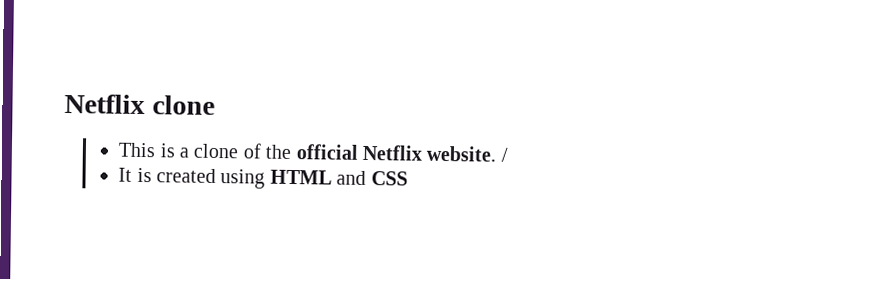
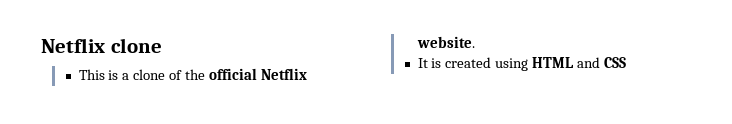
- /

